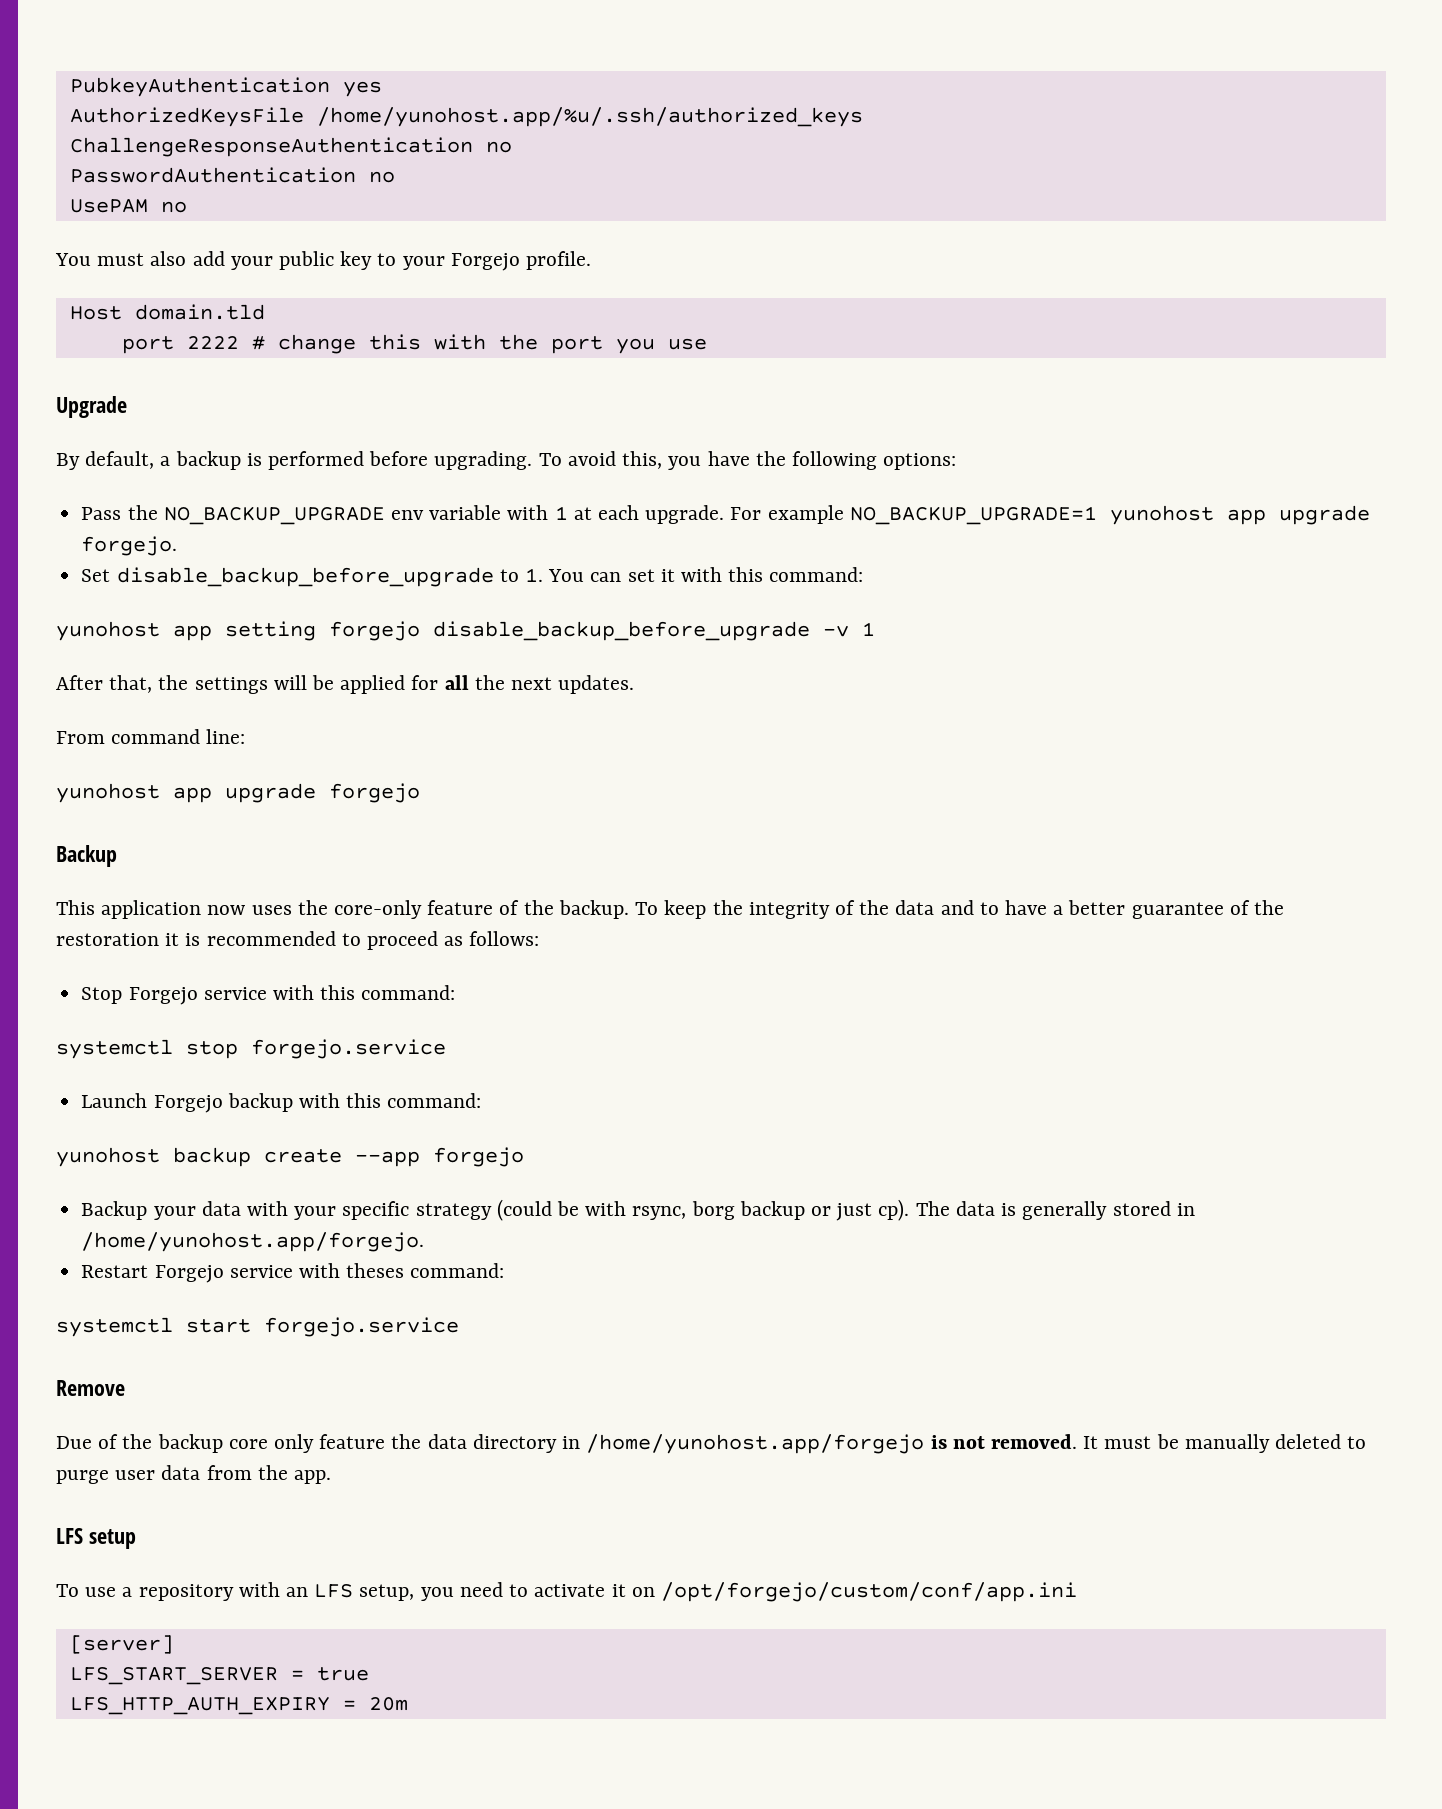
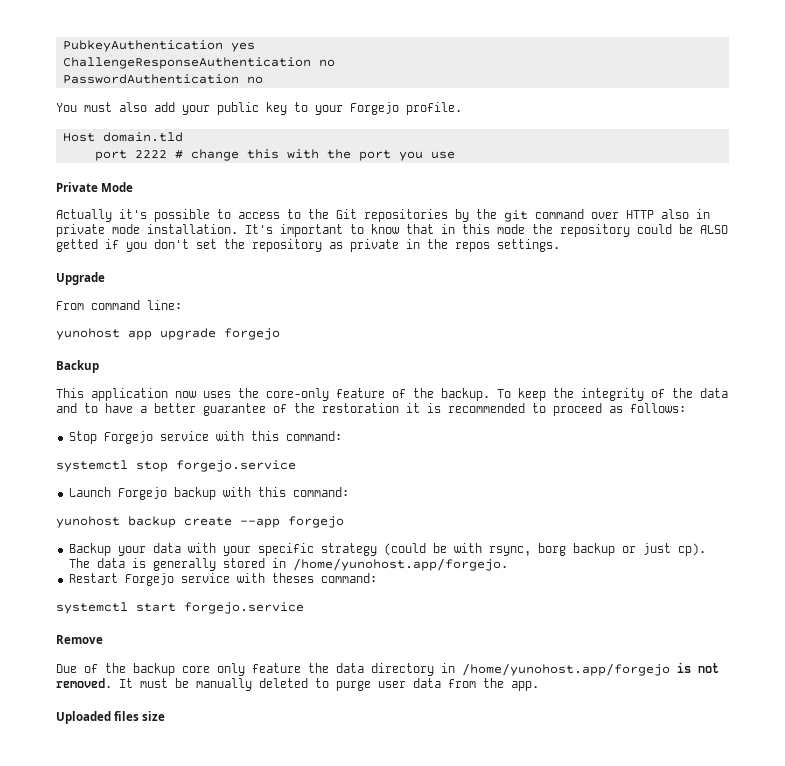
- AuthorizedKeysFile /home/yunohost.app/%u/.ssh/authorized_keys
- UsePAM no
+ Private Mode
+ Actually it's possible to access to the Git repositories by the git command over HTTP also in private mode installation. It's important to know that in this mode the repository could be ALSO getted if you don't set the repository as private in the repos settings.
  Upgrade
- By default, a backup is performed before upgrading. To avoid this, you have the following options:
- Pass the NO_BACKUP_UPGRADE env variable with 1 at each upgrade. For example NO_BACKUP_UPGRADE=1 yunohost app upgrade forgejo.
- Set disable_backup_before_upgrade to 1. You can set it with this command:
- yunohost app setting forgejo disable_backup_before_upgrade -v 1
- After that, the settings will be applied for all the next updates.
- LFS setup
- To use a repository with an LFS setup, you need to activate it on /opt/forgejo/custom/conf/app.ini
- [server]
- LFS_START_SERVER = true
- LFS_HTTP_AUTH_EXPIRY = 20m
+ Uploaded files size

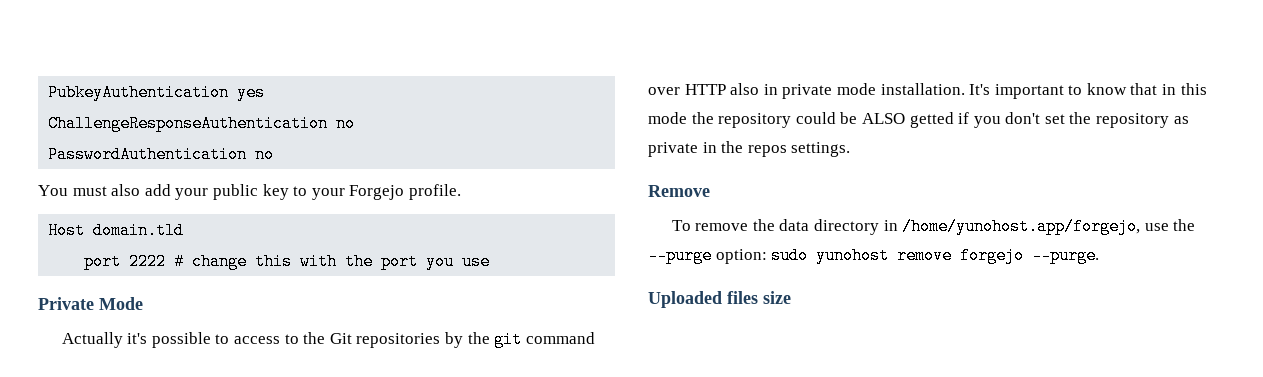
- Upgrade
- From command line:
- yunohost app upgrade forgejo
- Backup
- This application now uses the core-only feature of the backup. To keep the integrity of the data and to have a better guarantee of the restoration it is recommended to proceed as follows:
- Stop Forgejo service with this command:
- systemctl stop forgejo.service
- Launch Forgejo backup with this command:
- yunohost backup create --app forgejo
- Backup your data with your specific strategy (could be with rsync, borg backup or just cp). The data is generally stored in /home/yunohost.app/forgejo.
- Restart Forgejo service with theses command:
- systemctl start forgejo.service
  Remove
- Due of the backup core only feature the data directory in /home/yunohost.app/forgejo is not removed. It must be manually deleted to purge user data from the app.
+ To remove the data directory in /home/yunohost.app/forgejo, use the --purge option: sudo yunohost remove forgejo --purge.

